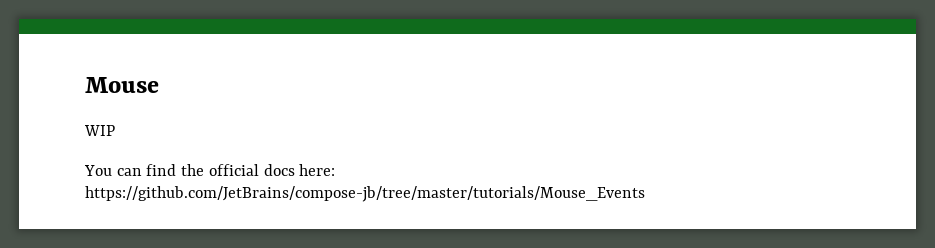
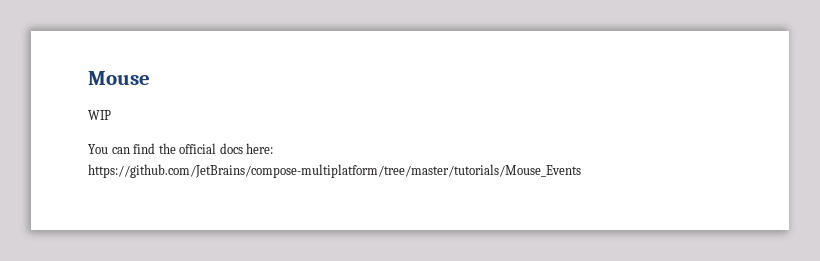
- You can find the official docs here: https://github.com/JetBrains/compose-jb/tree/master/tutorials/Mouse_Events
+ You can find the official docs here: https://github.com/JetBrains/compose-multiplatform/tree/master/tutorials/Mouse_Events

